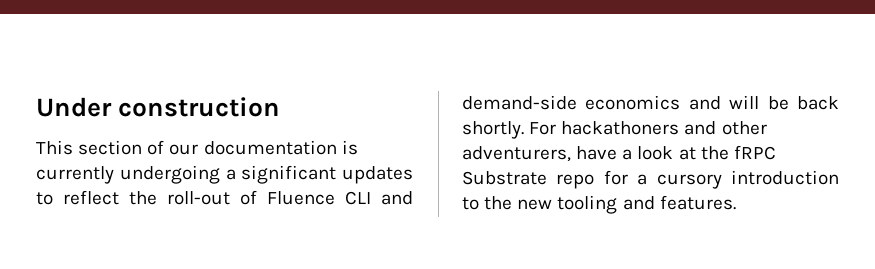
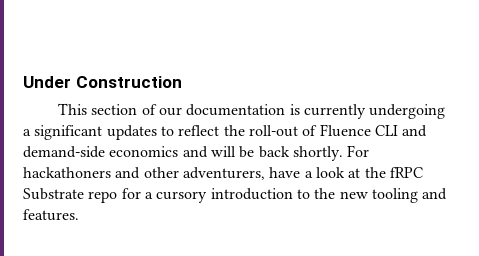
- Under construction
+ Under Construction

